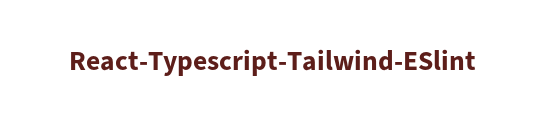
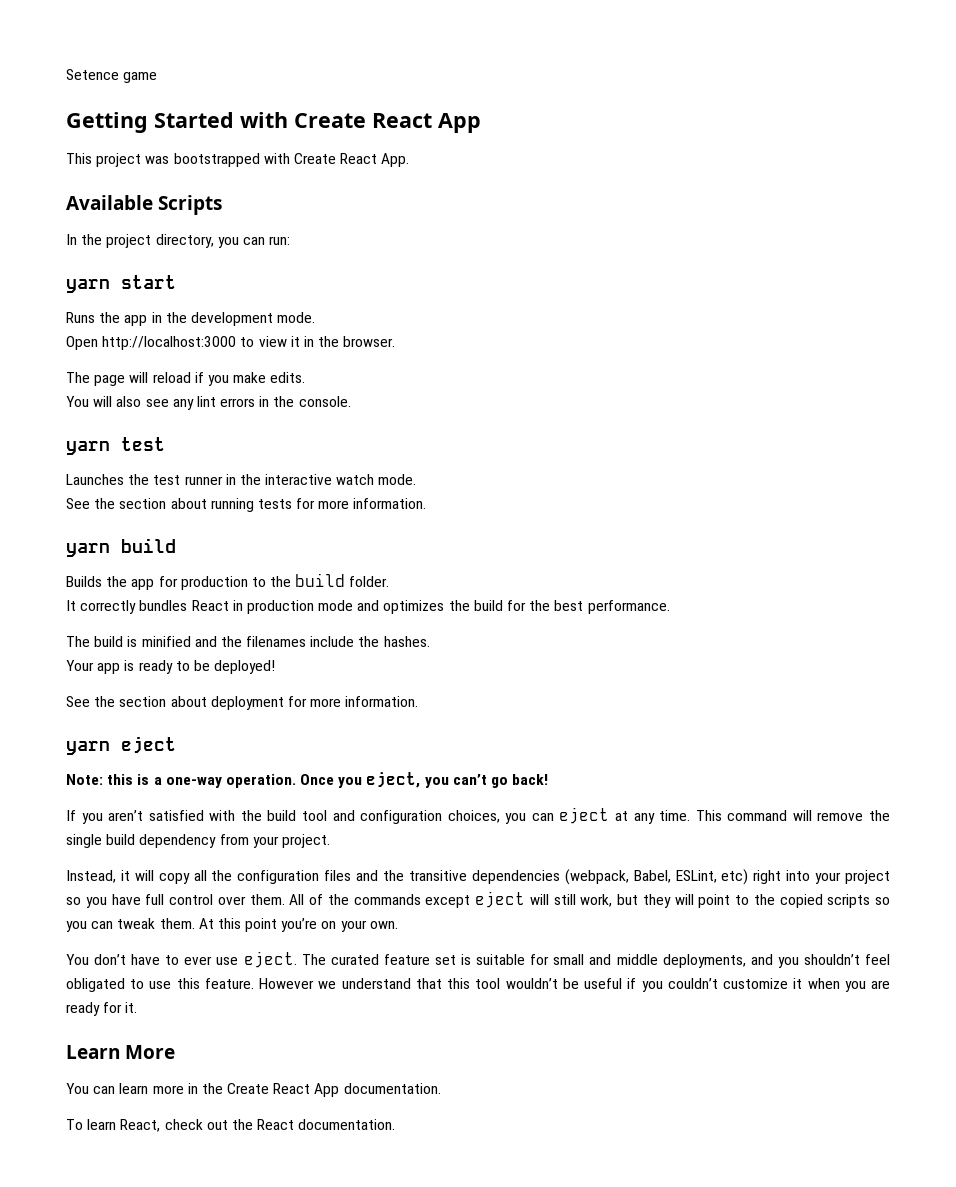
- React-Typescript-Tailwind-ESlint
+ Setence game
+ Getting Started with Create React App
+ This project was bootstrapped with Create React App.
+ Available Scripts
+ In the project directory, you can run:
+ yarn start
+ Runs the app in the development mode.
+ Open http://localhost:3000 to view it in the browser.
+ The page will reload if you make edits.
+ You will also see any lint errors in the console.
+ yarn test
+ Launches the test runner in the interactive watch mode.
+ See the section about running tests for more information.
+ yarn build
+ Builds the app for production to the build folder.
+ It correctly bundles React in production mode and optimizes the build for the best performance.
+ The build is minified and the filenames include the hashes.
+ Your app is ready to be deployed!
+ See the section about deployment for more information.
+ yarn eject
+ Note: this is a one-way operation. Once you eject, you can’t go back!
+ If you aren’t satisfied with the build tool and configuration choices, you can eject at any time. This command will remove the single build dependency from your project.
+ Instead, it will copy all the configuration files and the transitive dependencies (webpack, Babel, ESLint, etc) right into your project so you have full control over them. All of the commands except eject will still work, but they will point to the copied scripts so you can tweak them. At this point you’re on your own.
+ You don’t have to ever use eject. The curated feature set is suitable for small and middle deployments, and you shouldn’t feel obligated to use this feature. However we understand that this tool wouldn’t be useful if you couldn’t customize it when you are ready for it.
+ Learn More
+ You can learn more in the Create React App documentation.
+ To learn React, check out the React documentation.

